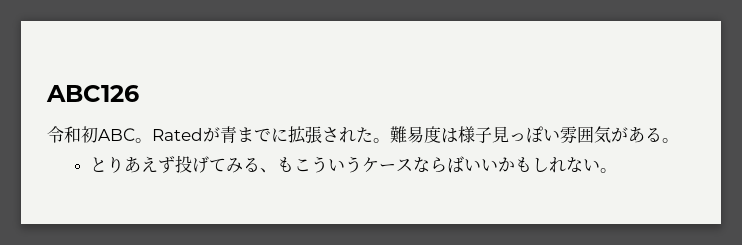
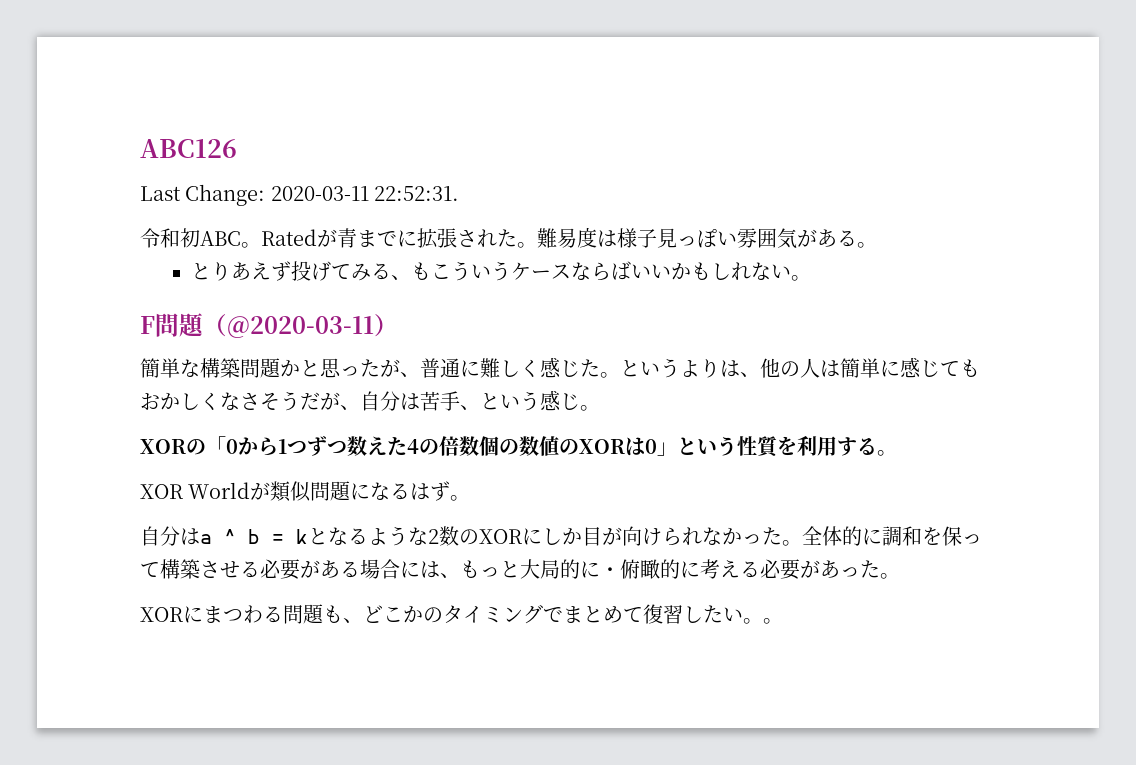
+ Last Change: 2020-03-11 22:52:31.
+ F問題（@2020-03-11）
+ 簡単な構築問題かと思ったが、普通に難しく感じた。というよりは、他の人は簡単に感じてもおかしくなさそうだが、自分は苦手、という感じ。
+ XORの「0から1つずつ数えた4の倍数個の数値のXORは0」という性質を利用する。
+ XOR Worldが類似問題になるはず。
+ 自分はa ^ b = kとなるような2数のXORにしか目が向けられなかった。全体的に調和を保って構築させる必要がある場合には、もっと大局的に・俯瞰的に考える必要があった。
+ XORにまつわる問題も、どこかのタイミングでまとめて復習したい。。

